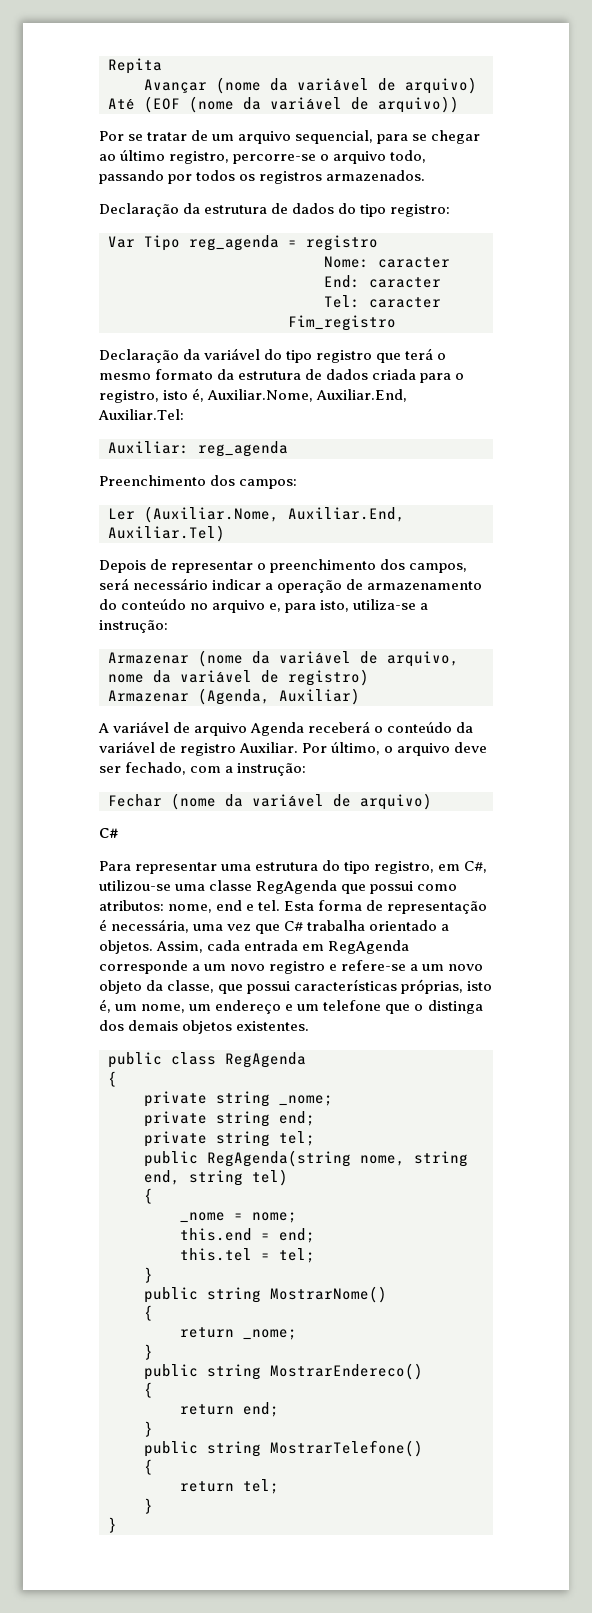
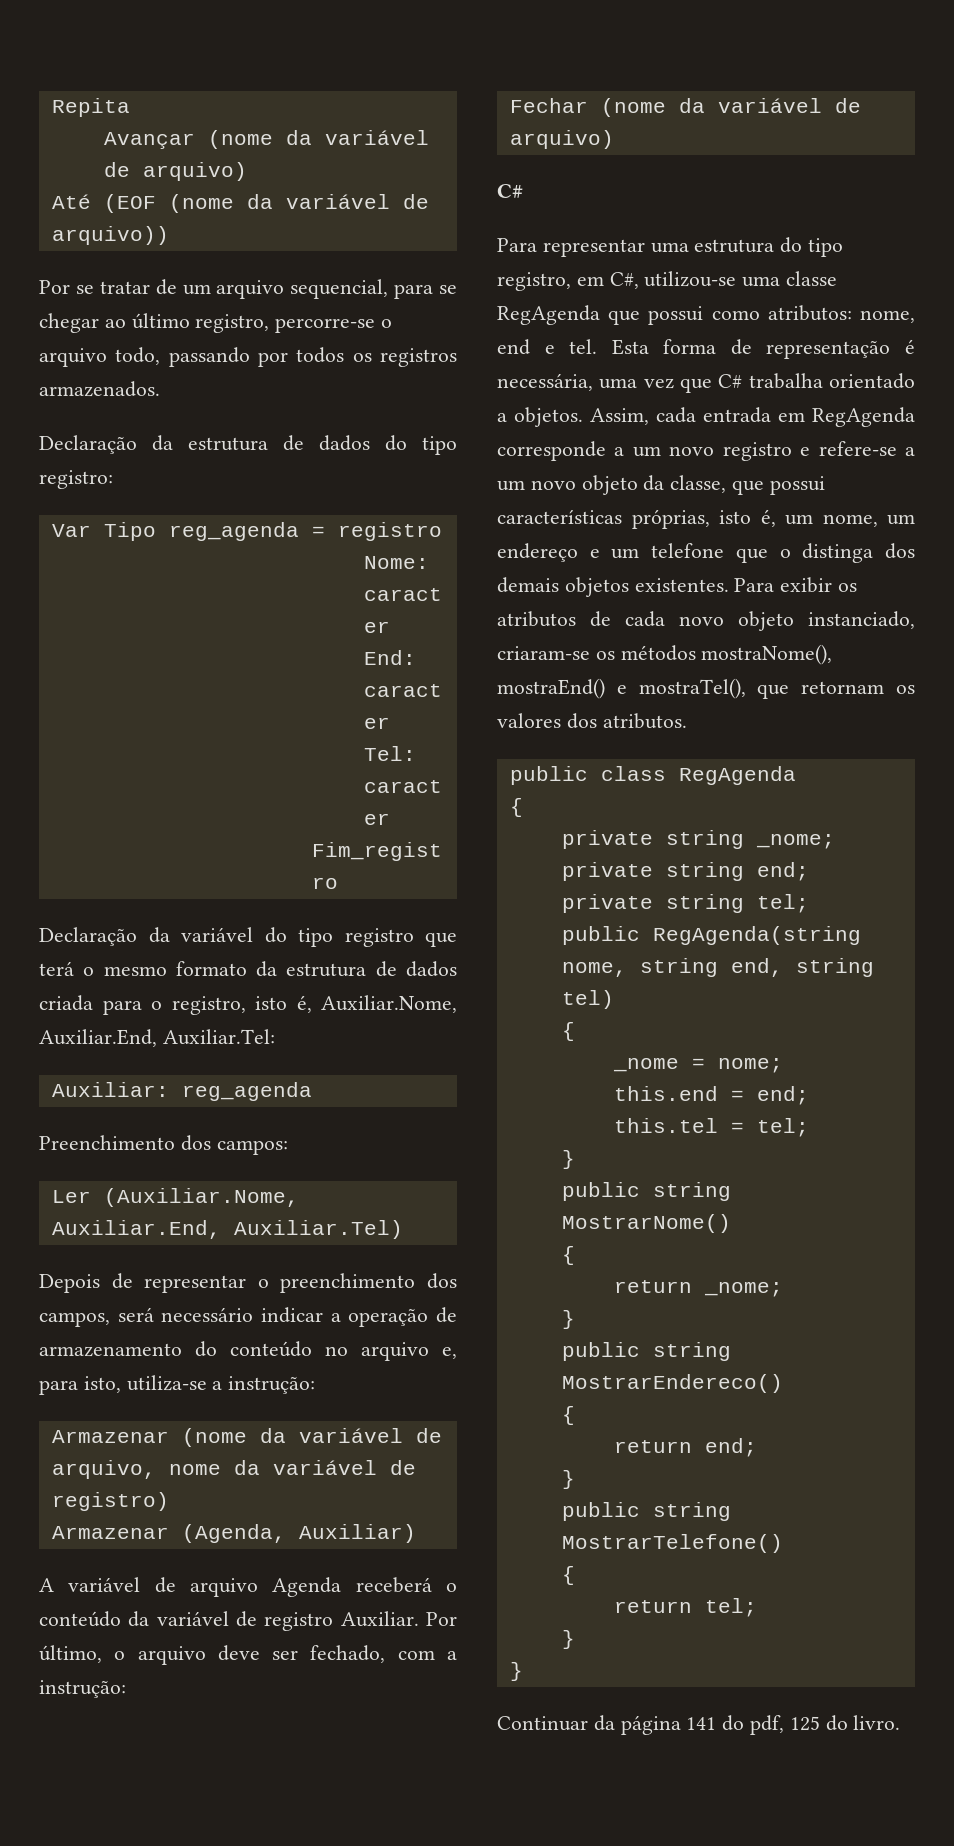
+ Para exibir os atributos de cada novo objeto instanciado, criaram-se os métodos mostraNome(), mostraEnd() e mostraTel(), que retornam os valores dos atributos.
+ Continuar da página 141 do pdf, 125 do livro.

